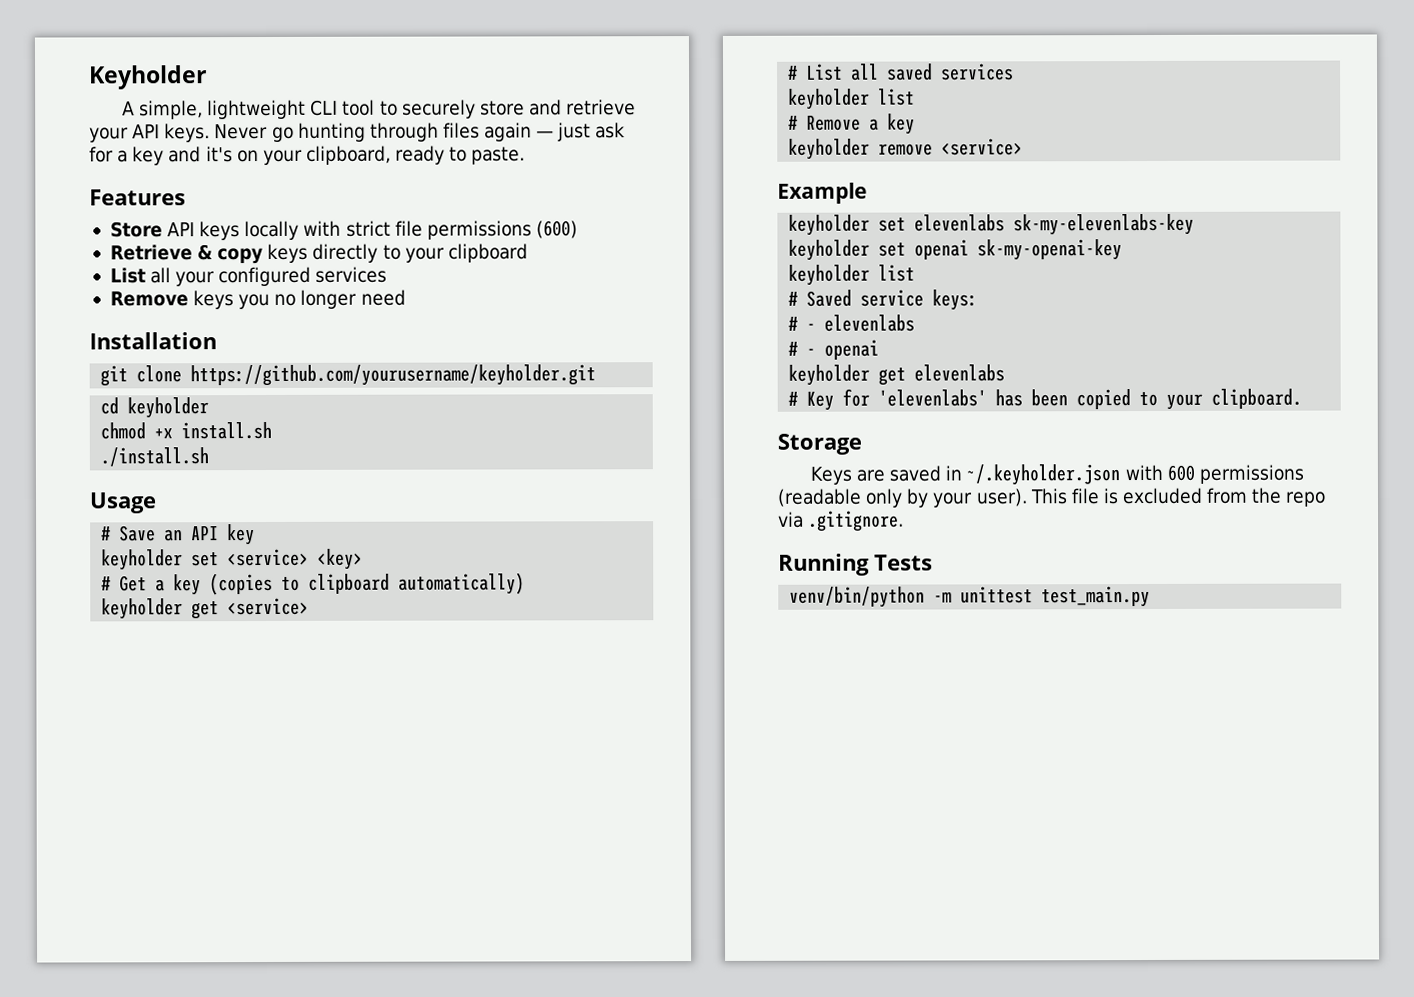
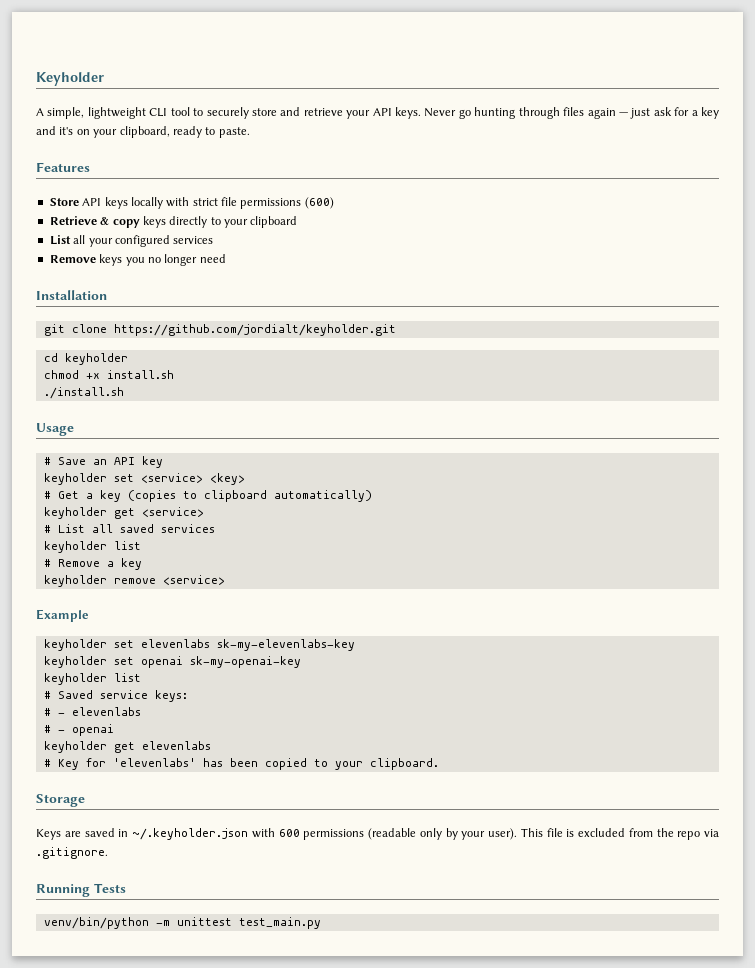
- git clone https://github.com/yourusername/keyholder.git
+ git clone https://github.com/jordialt/keyholder.git

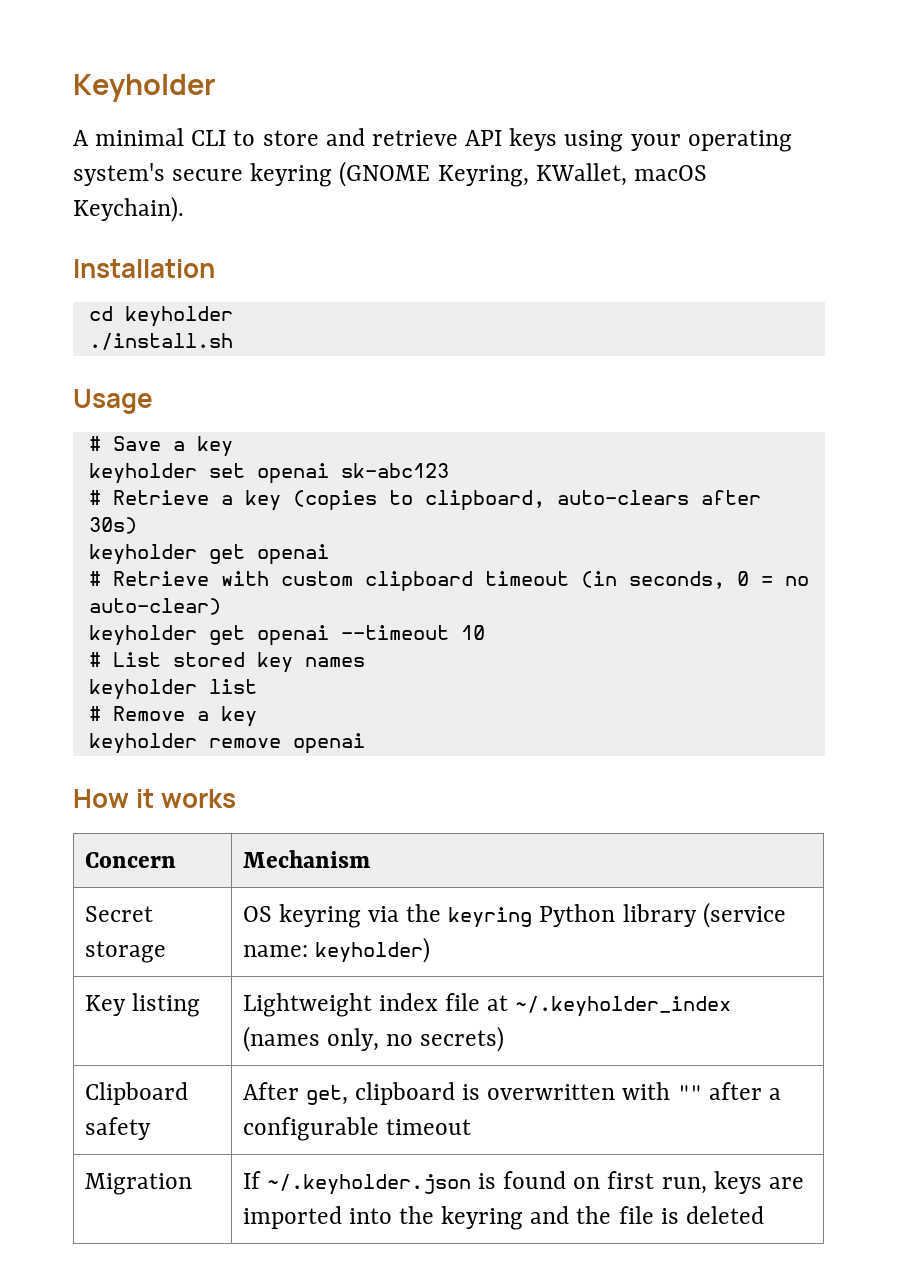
- A simple, lightweight CLI tool to securely store and retrieve your API keys. Never go hunting through files again — just ask for a key and it's on your clipboard, ready to paste.
- Features
- Store API keys locally with strict file permissions (600)
- Retrieve & copy keys directly to your clipboard
- List all your configured services
- Remove keys you no longer need
+ A minimal CLI to store and retrieve API keys using your operating system's secure keyring (GNOME Keyring, KWallet, macOS Keychain).
  Installation
- git clone https://github.com/jordialt/keyholder.git
- chmod +x install.sh
- # Save an API key
+ # Save a key
- keyholder set <service> <key>
- # Get a key (copies to clipboard automatically)
- keyholder get <service>
+ keyholder set openai sk-abc123
+ # Retrieve a key (copies to clipboard, auto-clears after 30s)
+ keyholder get openai
+ # Retrieve with custom clipboard timeout (in seconds, 0 = no auto-clear)
+ keyholder get openai --timeout 10
- # List all saved services
+ # List stored key names
- keyholder remove <service>
- Example
- keyholder set elevenlabs sk-my-elevenlabs-key
- keyholder set openai sk-my-openai-key
- keyholder list
- # Saved service keys:
- # - elevenlabs
- # - openai
- keyholder get elevenlabs
- # Key for 'elevenlabs' has been copied to your clipboard.
- Storage
- Keys are saved in ~/.keyholder.json with 600 permissions (readable only by your user). This file is excluded from the repo via .gitignore.
- Running Tests
- venv/bin/python -m unittest test_main.py
+ keyholder remove openai
+ How it works
+ Concern | Mechanism
+ Secret storage | OS keyring via the keyring Python library (service name: keyholder)
+ Key listing | Lightweight index file at ~/.keyholder_index (names only, no secrets)
+ Clipboard safety | After get, clipboard is overwritten with "" after a configurable timeout
+ Migration | If ~/.keyholder.json is found on first run, keys are imported into the keyring and the file is deleted

